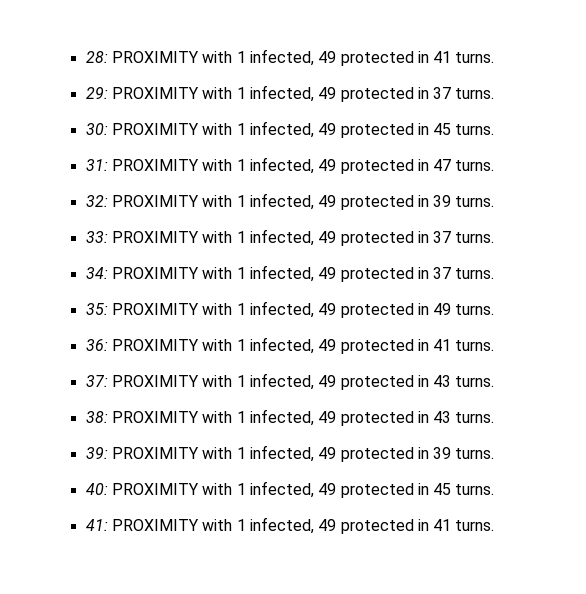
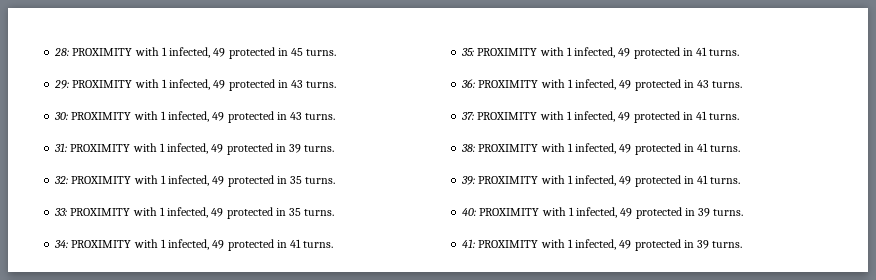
- 28: PROXIMITY with 1 infected, 49 protected in 41 turns.
- 29: PROXIMITY with 1 infected, 49 protected in 37 turns.
- 30: PROXIMITY with 1 infected, 49 protected in 45 turns.
- 31: PROXIMITY with 1 infected, 49 protected in 47 turns.
- 32: PROXIMITY with 1 infected, 49 protected in 39 turns.
- 33: PROXIMITY with 1 infected, 49 protected in 37 turns.
- 34: PROXIMITY with 1 infected, 49 protected in 37 turns.
- 35: PROXIMITY with 1 infected, 49 protected in 49 turns.
- 36: PROXIMITY with 1 infected, 49 protected in 41 turns.
- 37: PROXIMITY with 1 infected, 49 protected in 43 turns.
- 38: PROXIMITY with 1 infected, 49 protected in 43 turns.
- 39: PROXIMITY with 1 infected, 49 protected in 39 turns.
- 40: PROXIMITY with 1 infected, 49 protected in 45 turns.
- 41: PROXIMITY with 1 infected, 49 protected in 41 turns.
+ 28: PROXIMITY with 1 infected, 49 protected in 45 turns.
+ 29: PROXIMITY with 1 infected, 49 protected in 43 turns.
+ 30: PROXIMITY with 1 infected, 49 protected in 43 turns.
+ 31: PROXIMITY with 1 infected, 49 protected in 39 turns.
+ 32: PROXIMITY with 1 infected, 49 protected in 35 turns.
+ 33: PROXIMITY with 1 infected, 49 protected in 35 turns.
+ 34: PROXIMITY with 1 infected, 49 protected in 41 turns.
+ 35: PROXIMITY with 1 infected, 49 protected in 41 turns.
+ 36: PROXIMITY with 1 infected, 49 protected in 43 turns.
+ 37: PROXIMITY with 1 infected, 49 protected in 41 turns.
+ 38: PROXIMITY with 1 infected, 49 protected in 41 turns.
+ 39: PROXIMITY with 1 infected, 49 protected in 41 turns.
+ 40: PROXIMITY with 1 infected, 49 protected in 39 turns.
+ 41: PROXIMITY with 1 infected, 49 protected in 39 turns.

